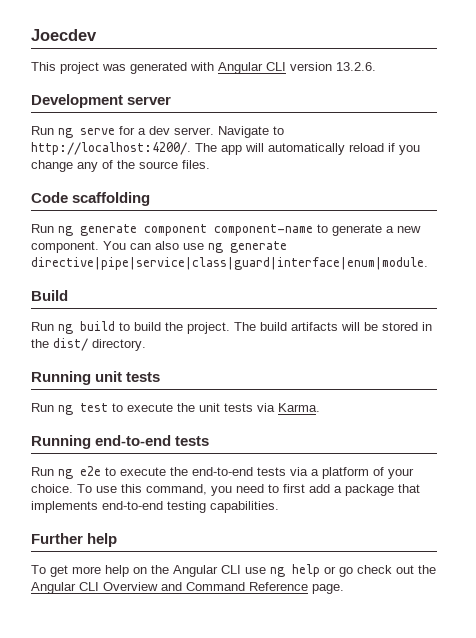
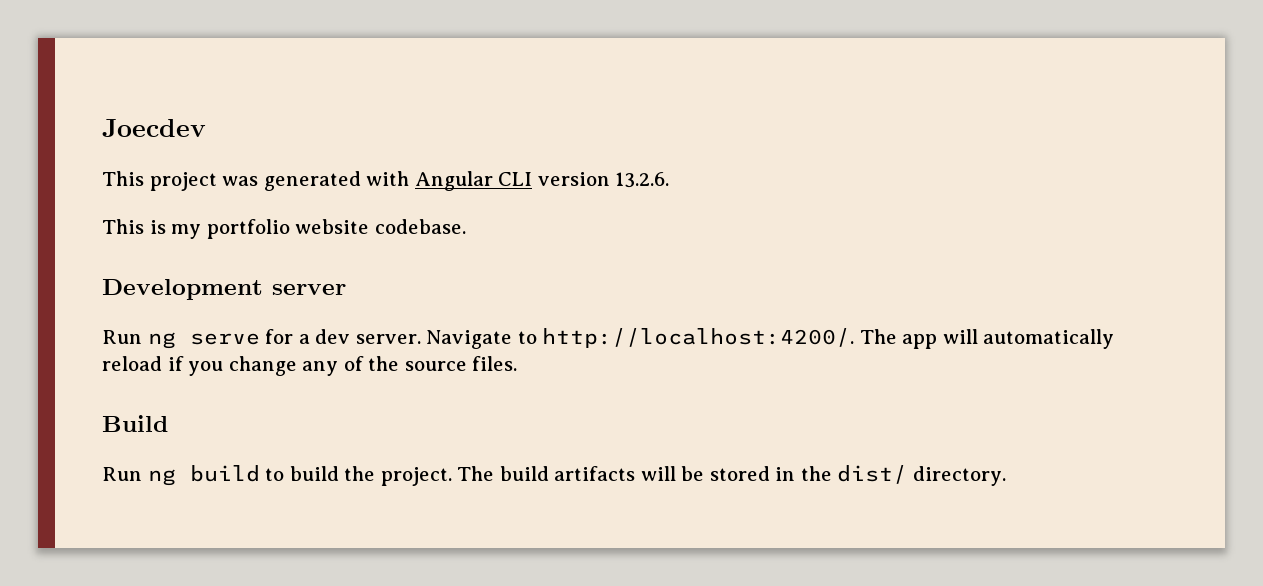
+ This is my portfolio website codebase.
- Code scaffolding
- Run ng generate component component-name to generate a new component. You can also use ng generate directive|pipe|service|class|guard|interface|enum|module.
- Running unit tests
- Run ng test to execute the unit tests via Karma.
- Running end-to-end tests
- Run ng e2e to execute the end-to-end tests via a platform of your choice. To use this command, you need to first add a package that implements end-to-end testing capabilities.
- Further help
- To get more help on the Angular CLI use ng help or go check out the Angular CLI Overview and Command Reference page.

